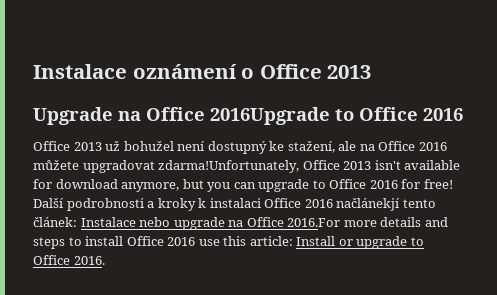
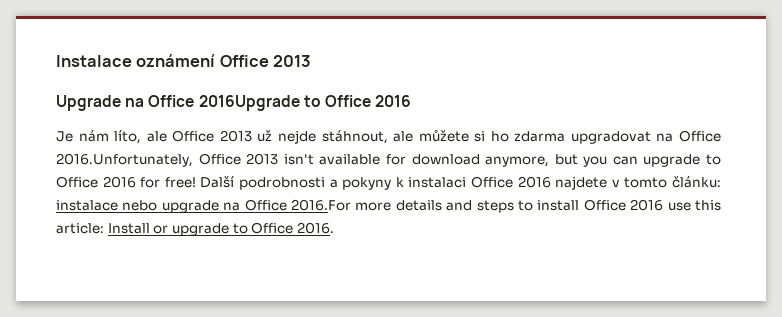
- Instalace oznámení o Office 2013
+ Instalace oznámení Office 2013
- Office 2013 už bohužel není dostupný ke stažení, ale na Office 2016 můžete upgradovat zdarma!Unfortunately, Office 2013 isn't available for download anymore, but you can upgrade to Office 2016 for free!
+ Je nám líto, ale Office 2013 už nejde stáhnout, ale můžete si ho zdarma upgradovat na Office 2016.Unfortunately, Office 2013 isn't available for download anymore, but you can upgrade to Office 2016 for free!
- Další podrobnosti a kroky k instalaci Office 2016 načlánekjí tento článek: Instalace nebo upgrade na Office 2016.For more details and steps to install Office 2016 use this article: Install or upgrade to Office 2016.
+ Další podrobnosti a pokyny k instalaci Office 2016 najdete v tomto článku: instalace nebo upgrade na Office 2016.For more details and steps to install Office 2016 use this article: Install or upgrade to Office 2016.

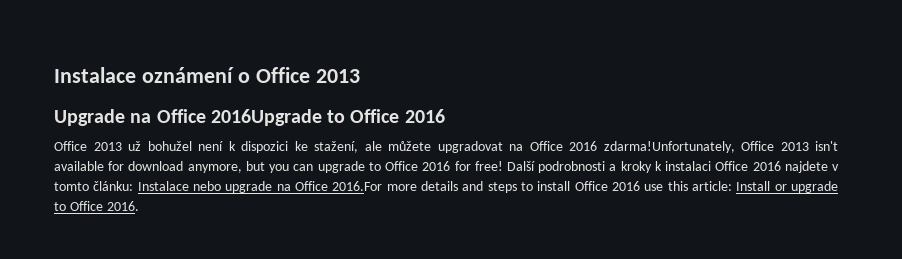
- Instalace oznámení Office 2013
+ Instalace oznámení o Office 2013
- Je nám líto, ale Office 2013 už nejde stáhnout, ale můžete si ho zdarma upgradovat na Office 2016.Unfortunately, Office 2013 isn't available for download anymore, but you can upgrade to Office 2016 for free!
+ Office 2013 už bohužel není k dispozici ke stažení, ale můžete upgradovat na Office 2016 zdarma!Unfortunately, Office 2013 isn't available for download anymore, but you can upgrade to Office 2016 for free!
- Další podrobnosti a pokyny k instalaci Office 2016 najdete v tomto článku: instalace nebo upgrade na Office 2016.For more details and steps to install Office 2016 use this article: Install or upgrade to Office 2016.
+ Další podrobnosti a kroky k instalaci Office 2016 najdete v tomto článku: Instalace nebo upgrade na Office 2016.For more details and steps to install Office 2016 use this article: Install or upgrade to Office 2016.

